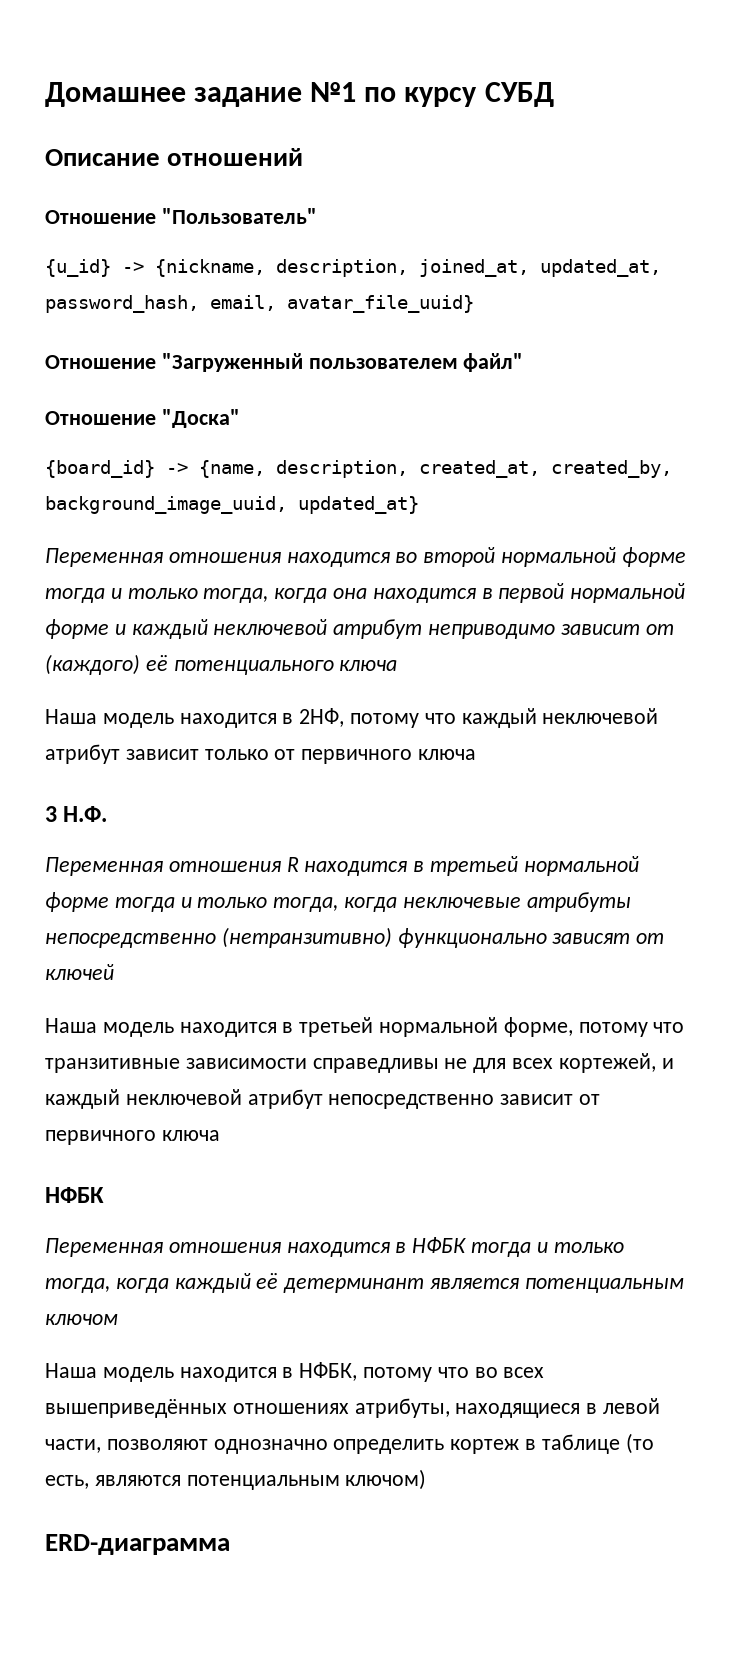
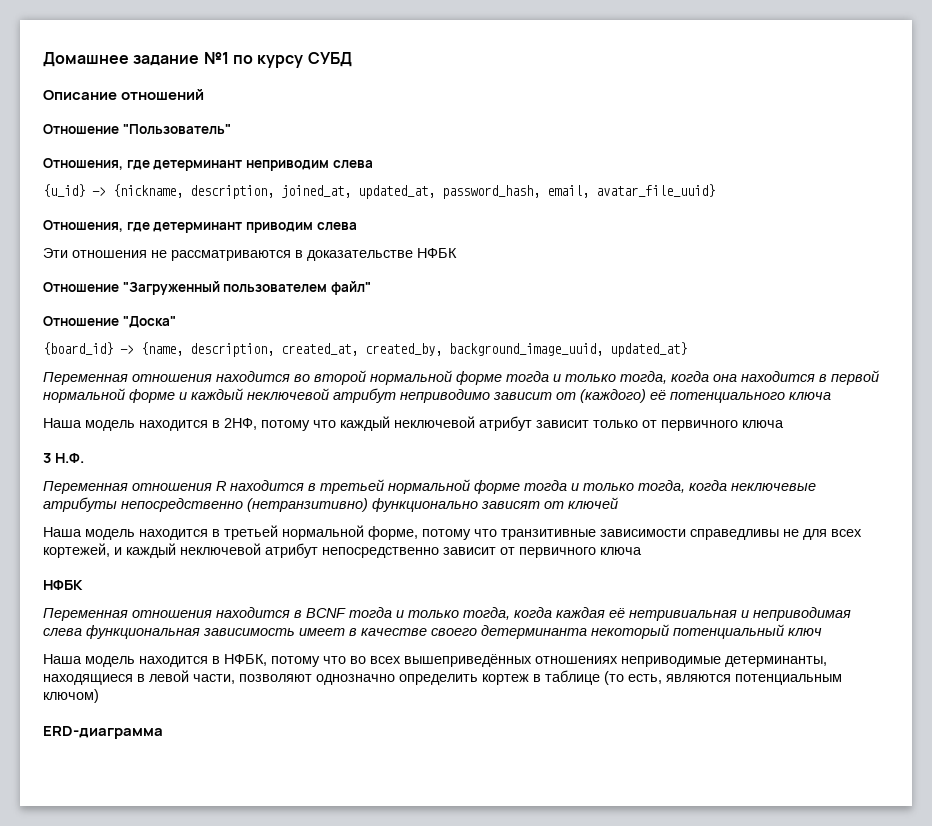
+ Отношения, где детерминант неприводим слева
+ Отношения, где детерминант приводим слева
+ Эти отношения не рассматриваются в доказательстве НФБК
- Переменная отношения находится в НФБК тогда и только тогда, когда каждый её детерминант является потенциальным ключом
+ Переменная отношения находится в BCNF тогда и только тогда, когда каждая её нетривиальная и неприводимая слева функциональная зависимость имеет в качестве своего детерминанта некоторый потенциальный ключ
- Наша модель находится в НФБК, потому что во всех вышеприведённых отношениях атрибуты, находящиеся в левой части, позволяют однозначно определить кортеж в таблице (то есть, являются потенциальным ключом)
+ Наша модель находится в НФБК, потому что во всех вышеприведённых отношениях неприводимые детерминанты, находящиеся в левой части, позволяют однозначно определить кортеж в таблице (то есть, являются потенциальным ключом)

